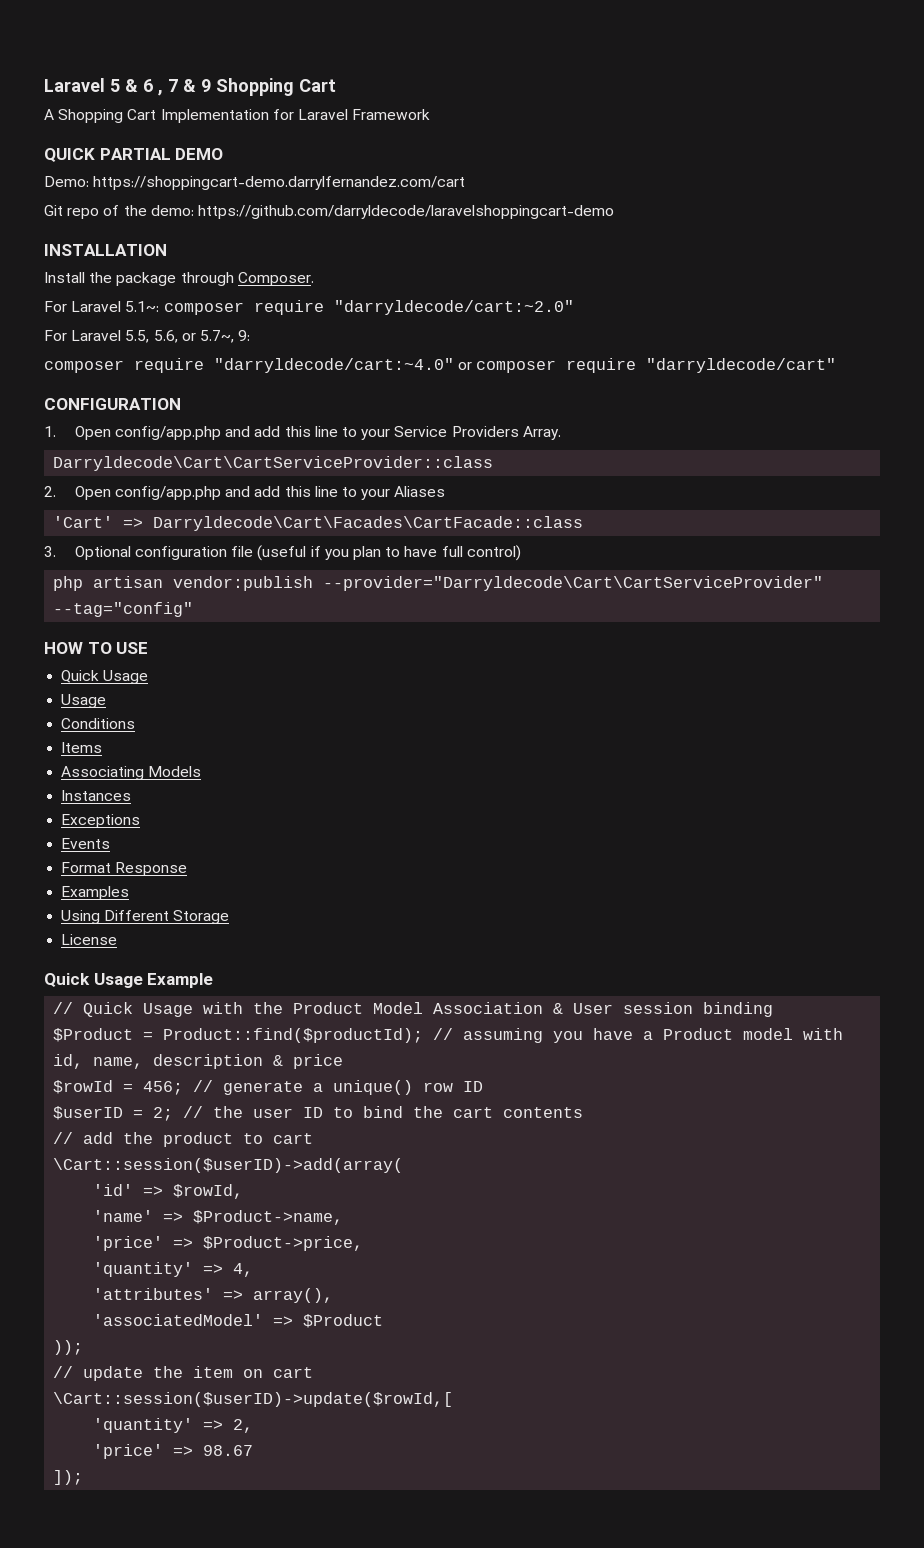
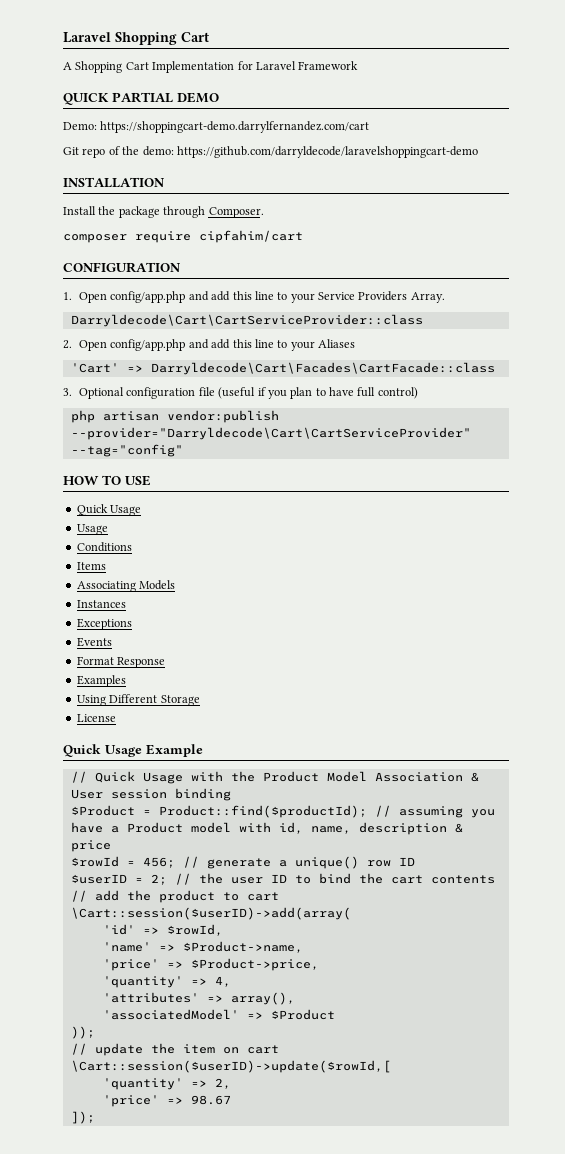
- Laravel 5 & 6 , 7 & 9 Shopping Cart
+ Laravel Shopping Cart
- For Laravel 5.1~: composer require "darryldecode/cart:~2.0"
- For Laravel 5.5, 5.6, or 5.7~, 9:
- composer require "darryldecode/cart:~4.0" or composer require "darryldecode/cart"
+ composer require cipfahim/cart

